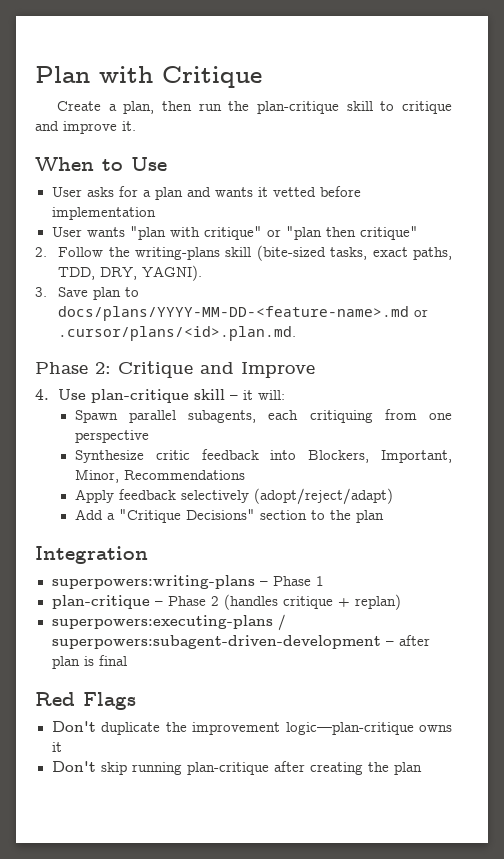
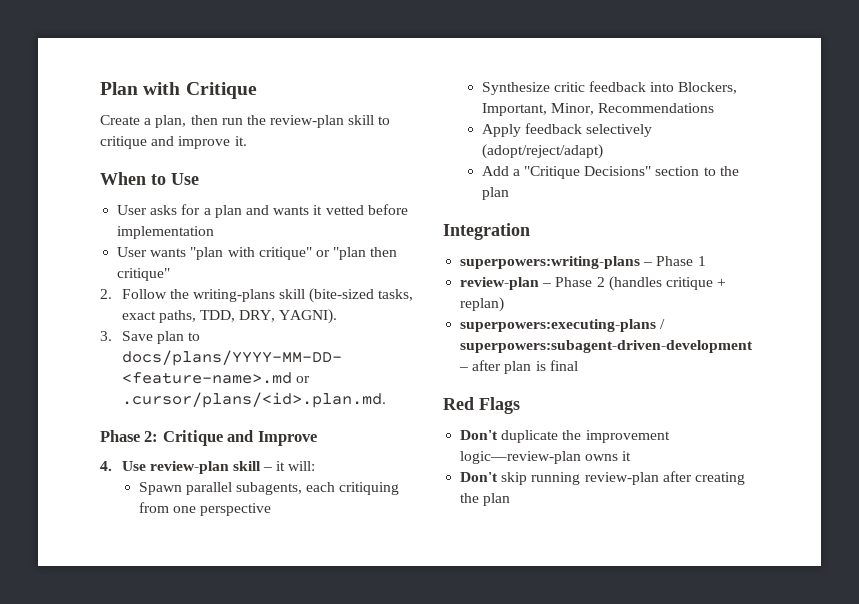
- Create a plan, then run the plan-critique skill to critique and improve it.
+ Create a plan, then run the review-plan skill to critique and improve it.
- 4. Use plan-critique skill – it will:
+ 4. Use review-plan skill – it will:
- plan-critique – Phase 2 (handles critique + replan)
+ review-plan – Phase 2 (handles critique + replan)
- Don't duplicate the improvement logic—plan-critique owns it
+ Don't duplicate the improvement logic—review-plan owns it
- Don't skip running plan-critique after creating the plan
+ Don't skip running review-plan after creating the plan

